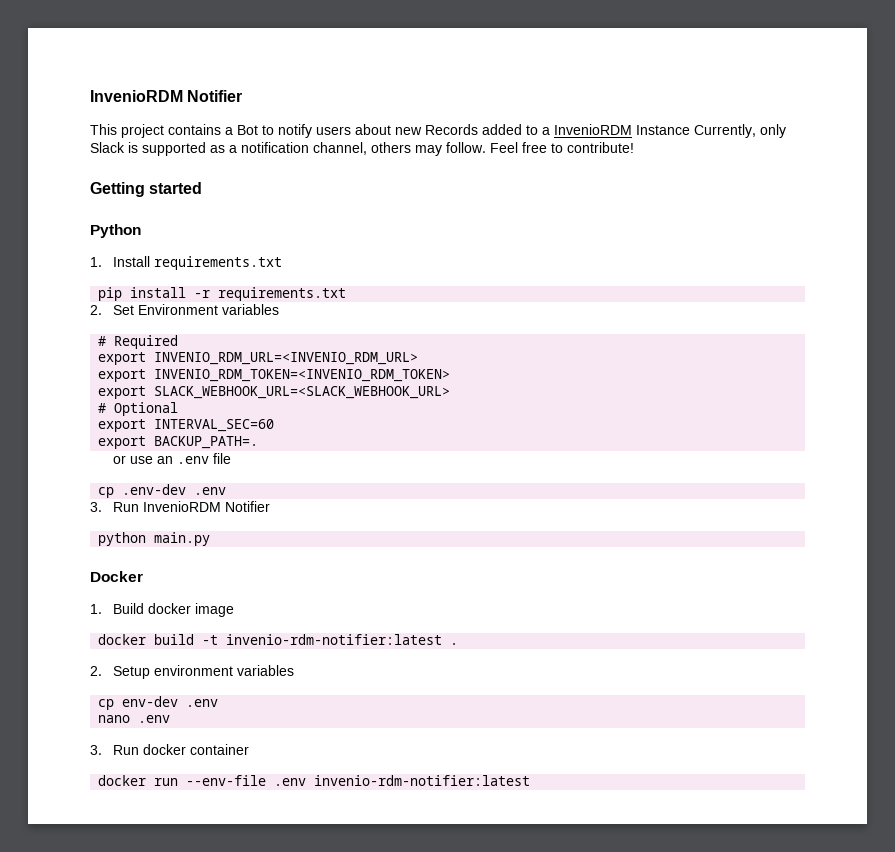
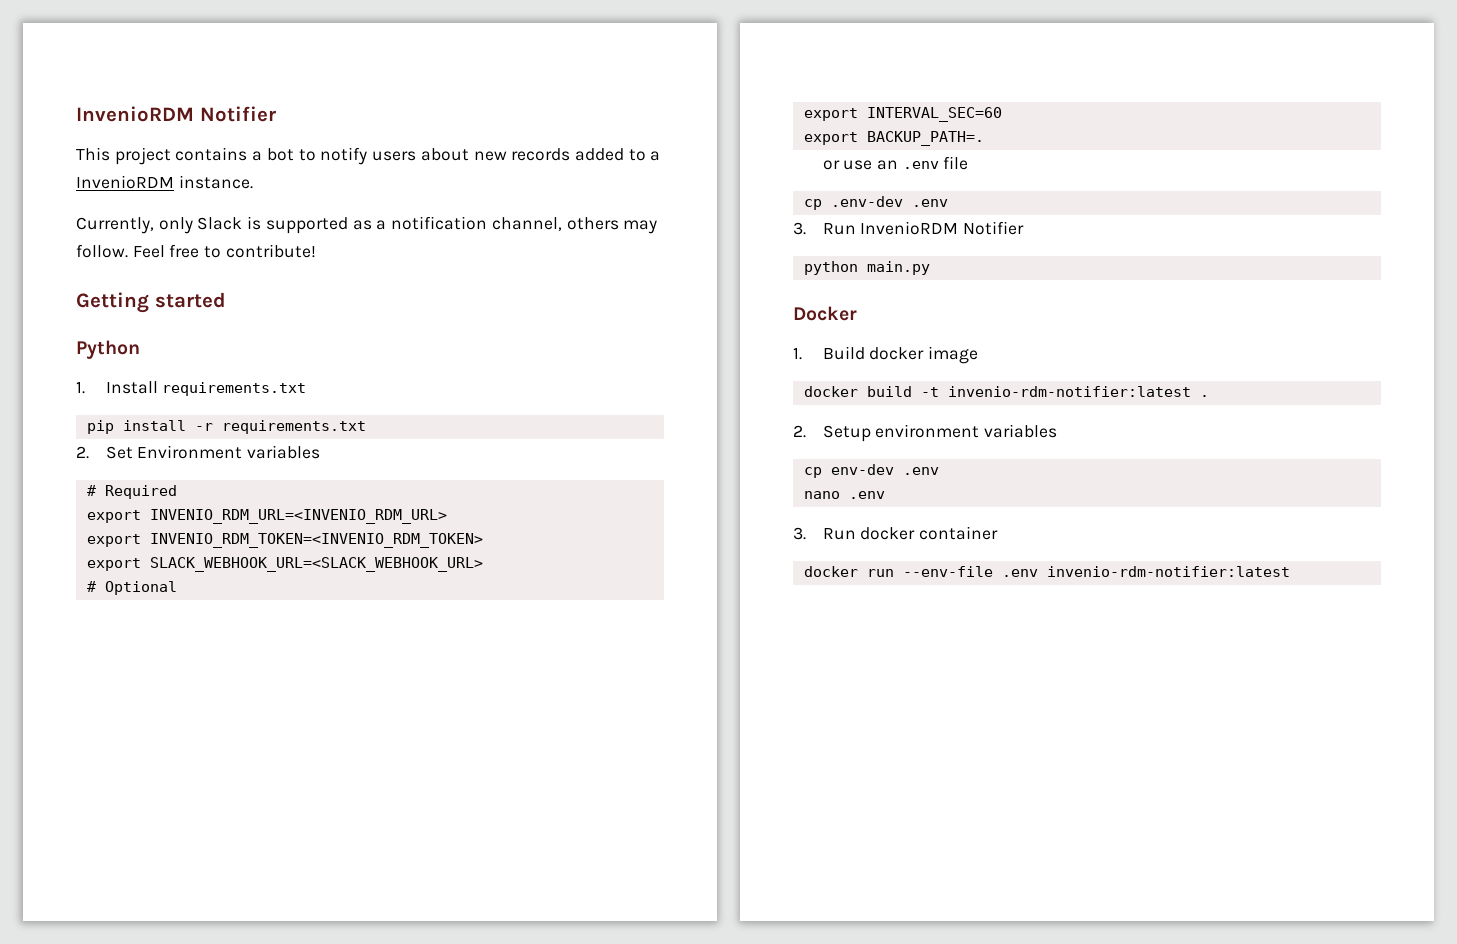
- This project contains a Bot to notify users about new Records added to a InvenioRDM Instance Currently, only Slack is supported as a notification channel, others may follow.
+ This project contains a bot to notify users about new records added to a InvenioRDM instance.
+ Currently, only Slack is supported as a notification channel, others may follow.

